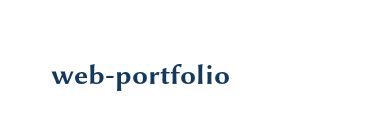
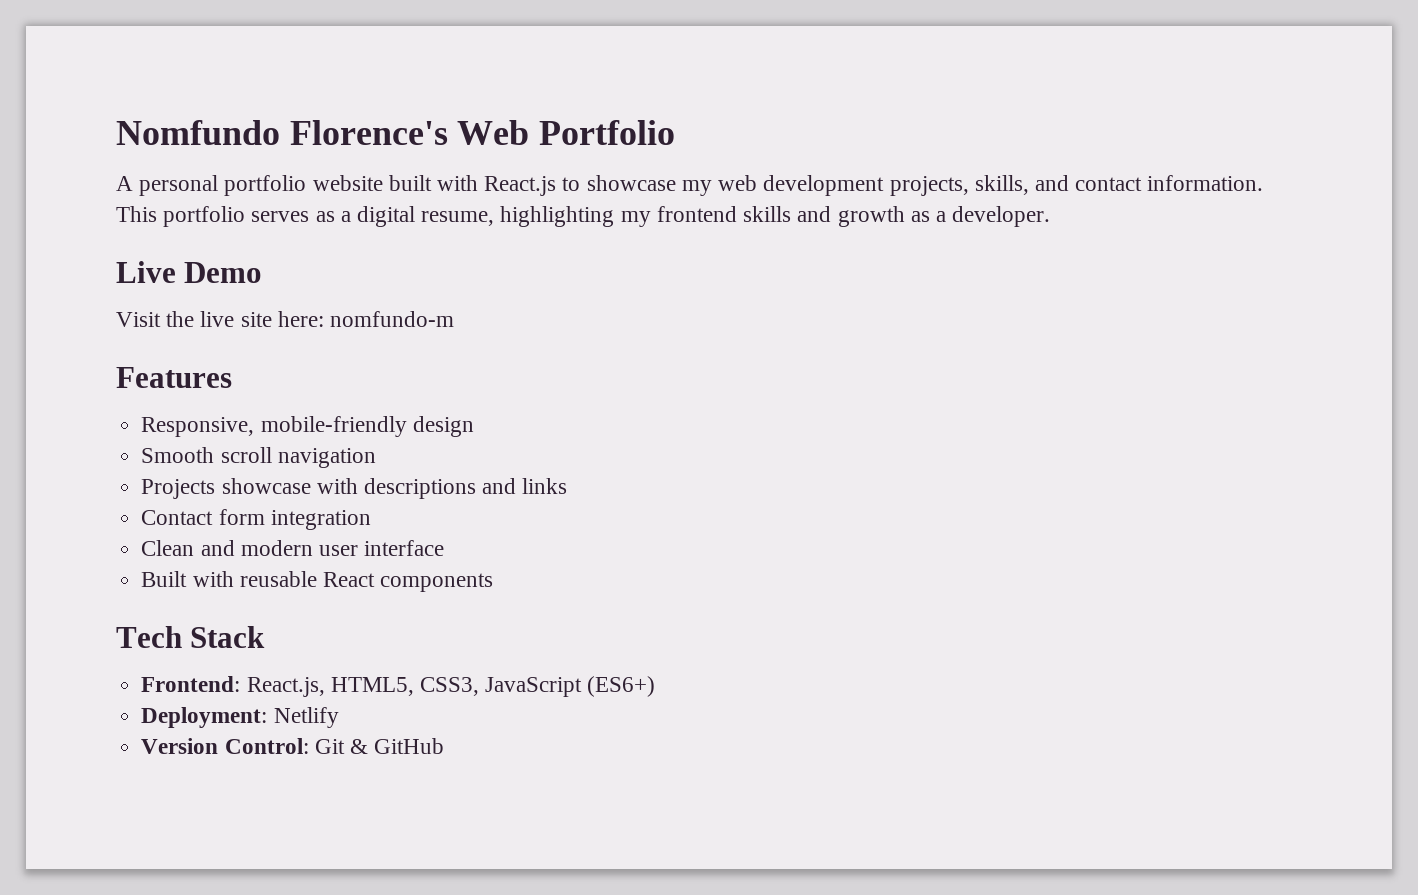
- web-portfolio
+ Nomfundo Florence's Web Portfolio
+ A personal portfolio website built with React.js to showcase my web development projects, skills, and contact information. This portfolio serves as a digital resume, highlighting my frontend skills and growth as a developer.
+ Live Demo
+ Visit the live site here: nomfundo-m
+ Features
+ Responsive, mobile-friendly design
+ Smooth scroll navigation
+ Projects showcase with descriptions and links
+ Contact form integration
+ Clean and modern user interface
+ Built with reusable React components
+ Tech Stack
+ Frontend: React.js, HTML5, CSS3, JavaScript (ES6+)
+ Deployment: Netlify
+ Version Control: Git & GitHub

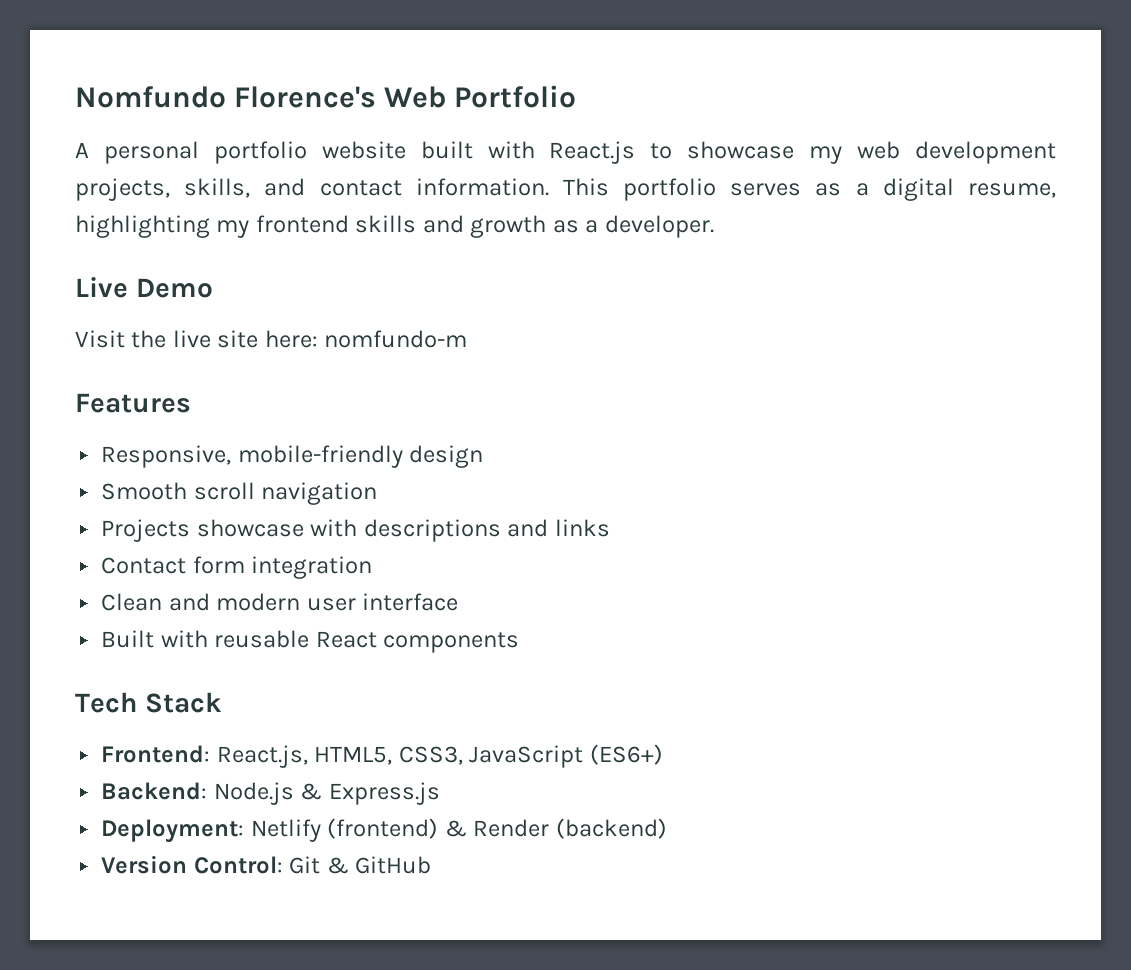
- Deployment: Netlify
+ Backend: Node.js & Express.js
+ Deployment: Netlify (frontend) & Render (backend)

